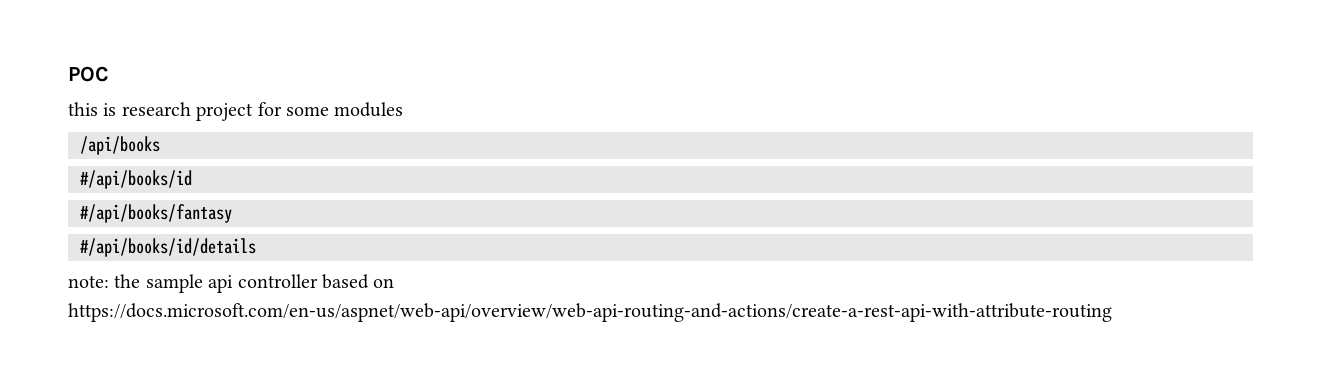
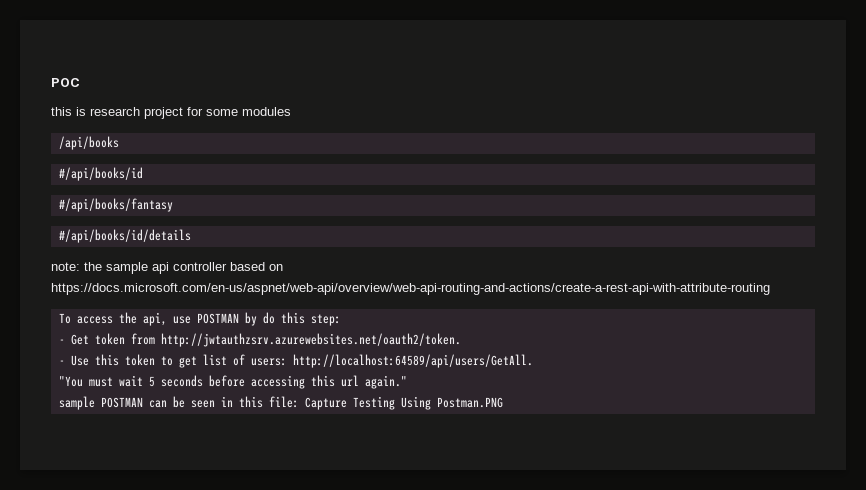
+ To access the api, use POSTMAN by do this step:
+ - Get token from http://jwtauthzsrv.azurewebsites.net/oauth2/token.
+ - Use this token to get list of users: http://localhost:64589/api/users/GetAll.
+ "You must wait 5 seconds before accessing this url again."
+ sample POSTMAN can be seen in this file: Capture Testing Using Postman.PNG

